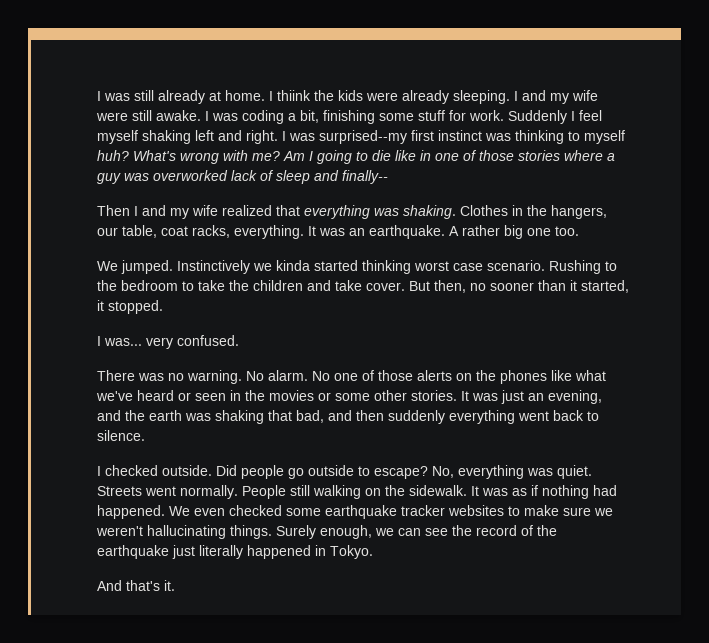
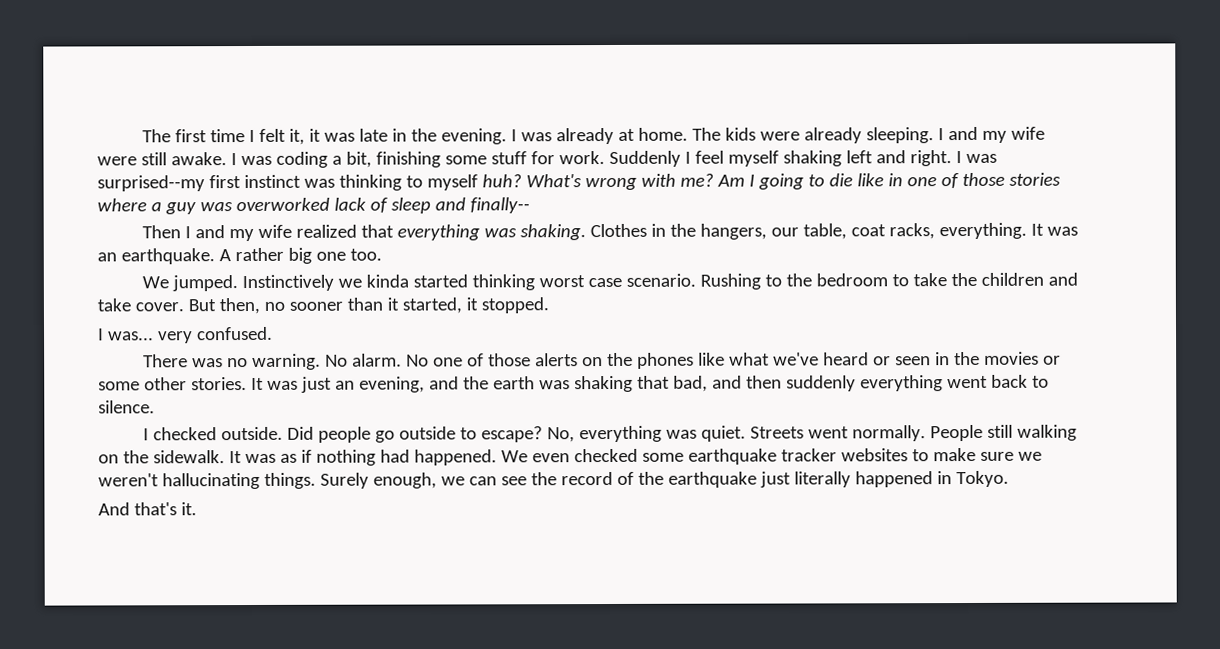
- I was still already at home.
+ The first time I felt it, it was late in the evening. I was already at home.
- I thiink the kids were already sleeping.
+ The kids were already sleeping.

